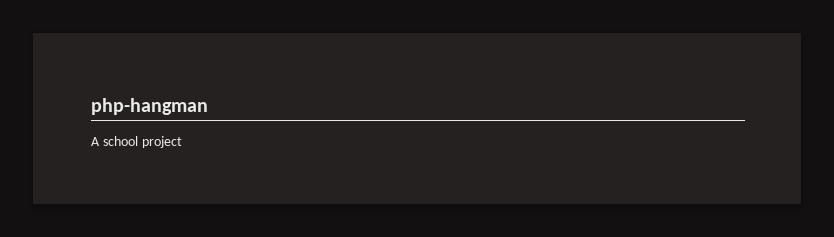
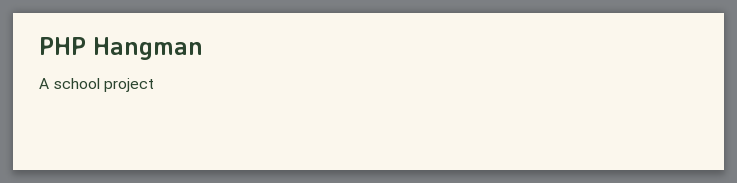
- php-hangman
+ PHP Hangman

